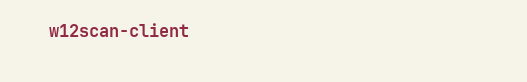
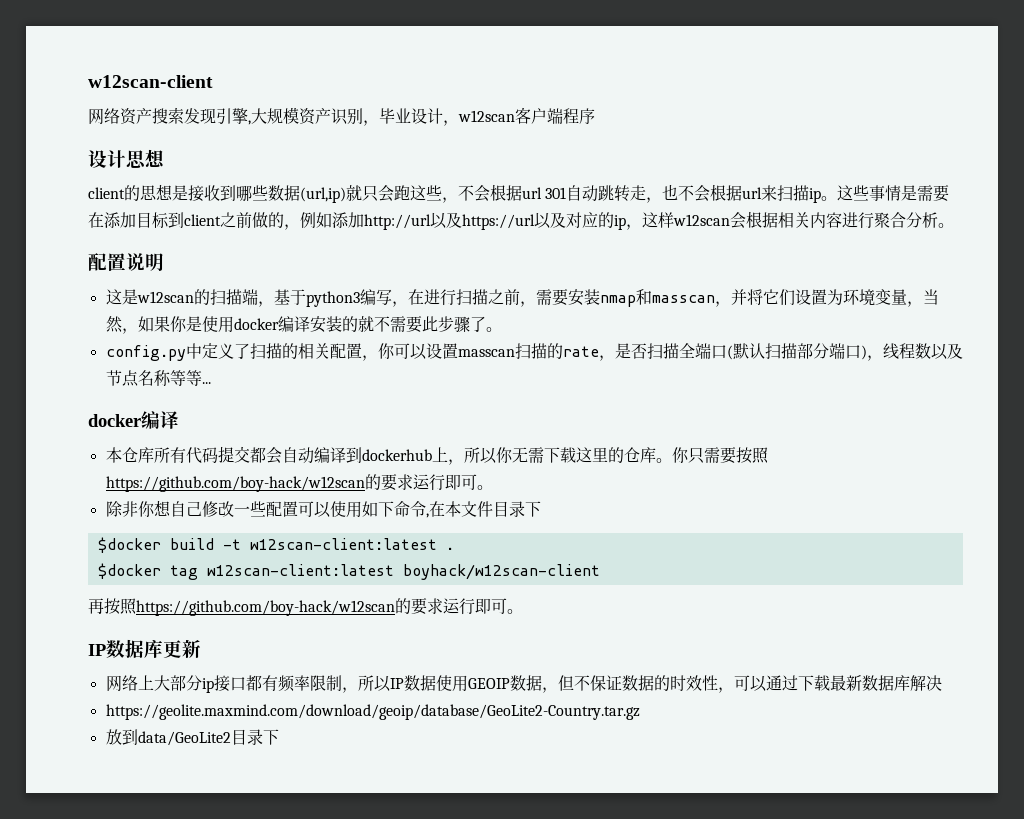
+ 网络资产搜索发现引擎,大规模资产识别，毕业设计，w12scan客户端程序
+ 设计思想
+ client的思想是接收到哪些数据(url,ip)就只会跑这些，不会根据url 301自动跳转走，也不会根据url来扫描ip。这些事情是需要在添加目标到client之前做的，例如添加http://url以及https://url以及对应的ip，这样w12scan会根据相关内容进行聚合分析。
+ 配置说明
+ 这是w12scan的扫描端，基于python3编写，在进行扫描之前，需要安装nmap和masscan，并将它们设置为环境变量，当然，如果你是使用docker编译安装的就不需要此步骤了。
+ config.py中定义了扫描的相关配置，你可以设置masscan扫描的rate，是否扫描全端口(默认扫描部分端口)，线程数以及节点名称等等...
+ docker编译
+ 本仓库所有代码提交都会自动编译到dockerhub上，所以你无需下载这里的仓库。你只需要按照https://github.com/boy-hack/w12scan的要求运行即可。
+ 除非你想自己修改一些配置可以使用如下命令,在本文件目录下
+ $docker build -t w12scan-client:latest .
+ $docker tag w12scan-client:latest boyhack/w12scan-client
+ 再按照https://github.com/boy-hack/w12scan的要求运行即可。
+ IP数据库更新
+ 网络上大部分ip接口都有频率限制，所以IP数据使用GEOIP数据，但不保证数据的时效性，可以通过下载最新数据库解决
+ https://geolite.maxmind.com/download/geoip/database/GeoLite2-Country.tar.gz
+ 放到data/GeoLite2目录下

